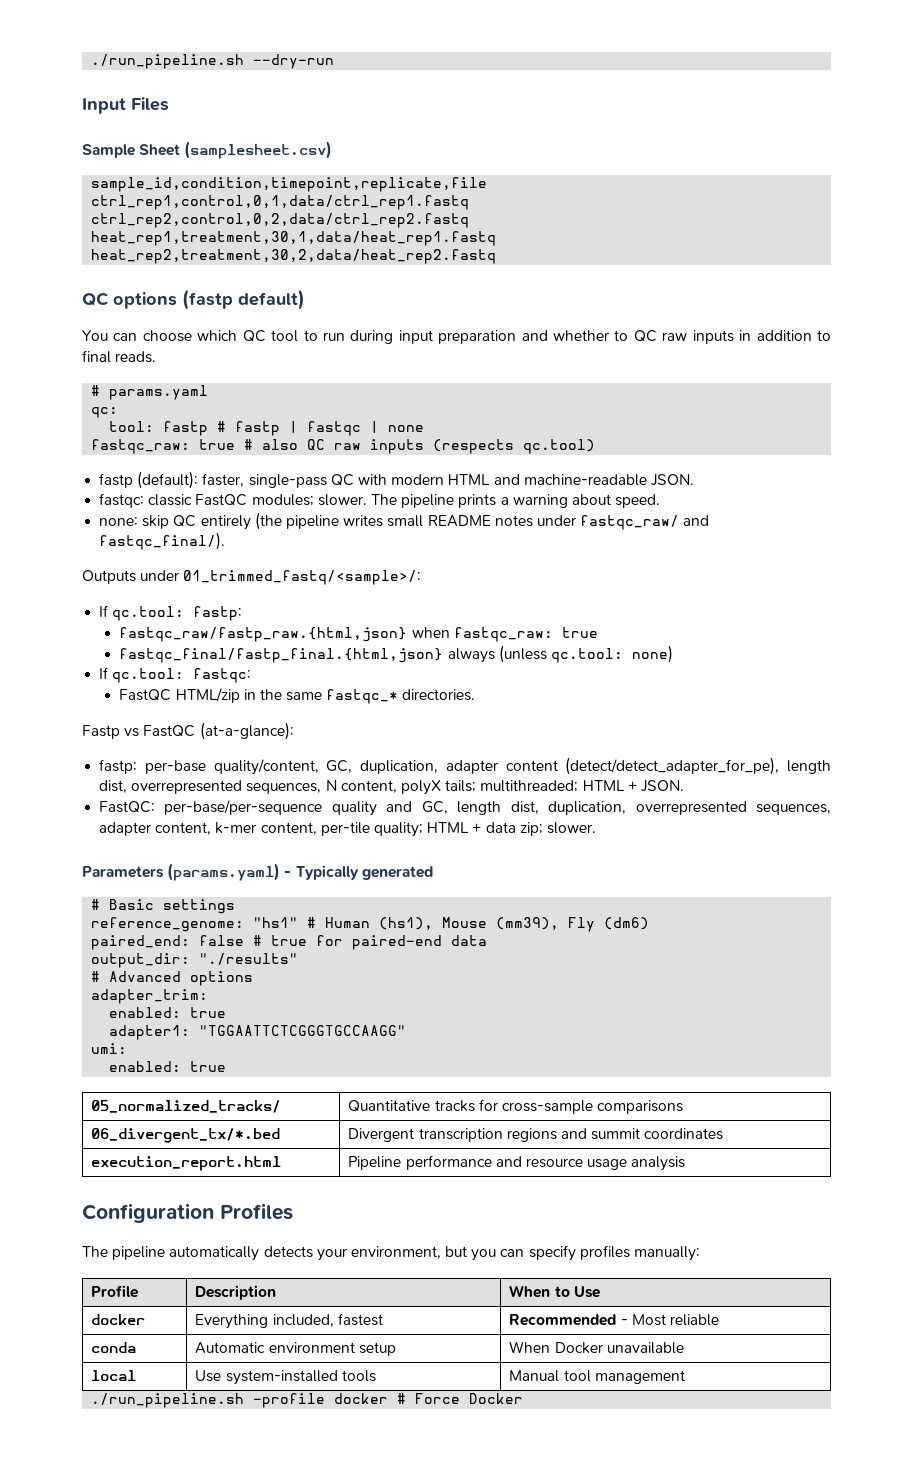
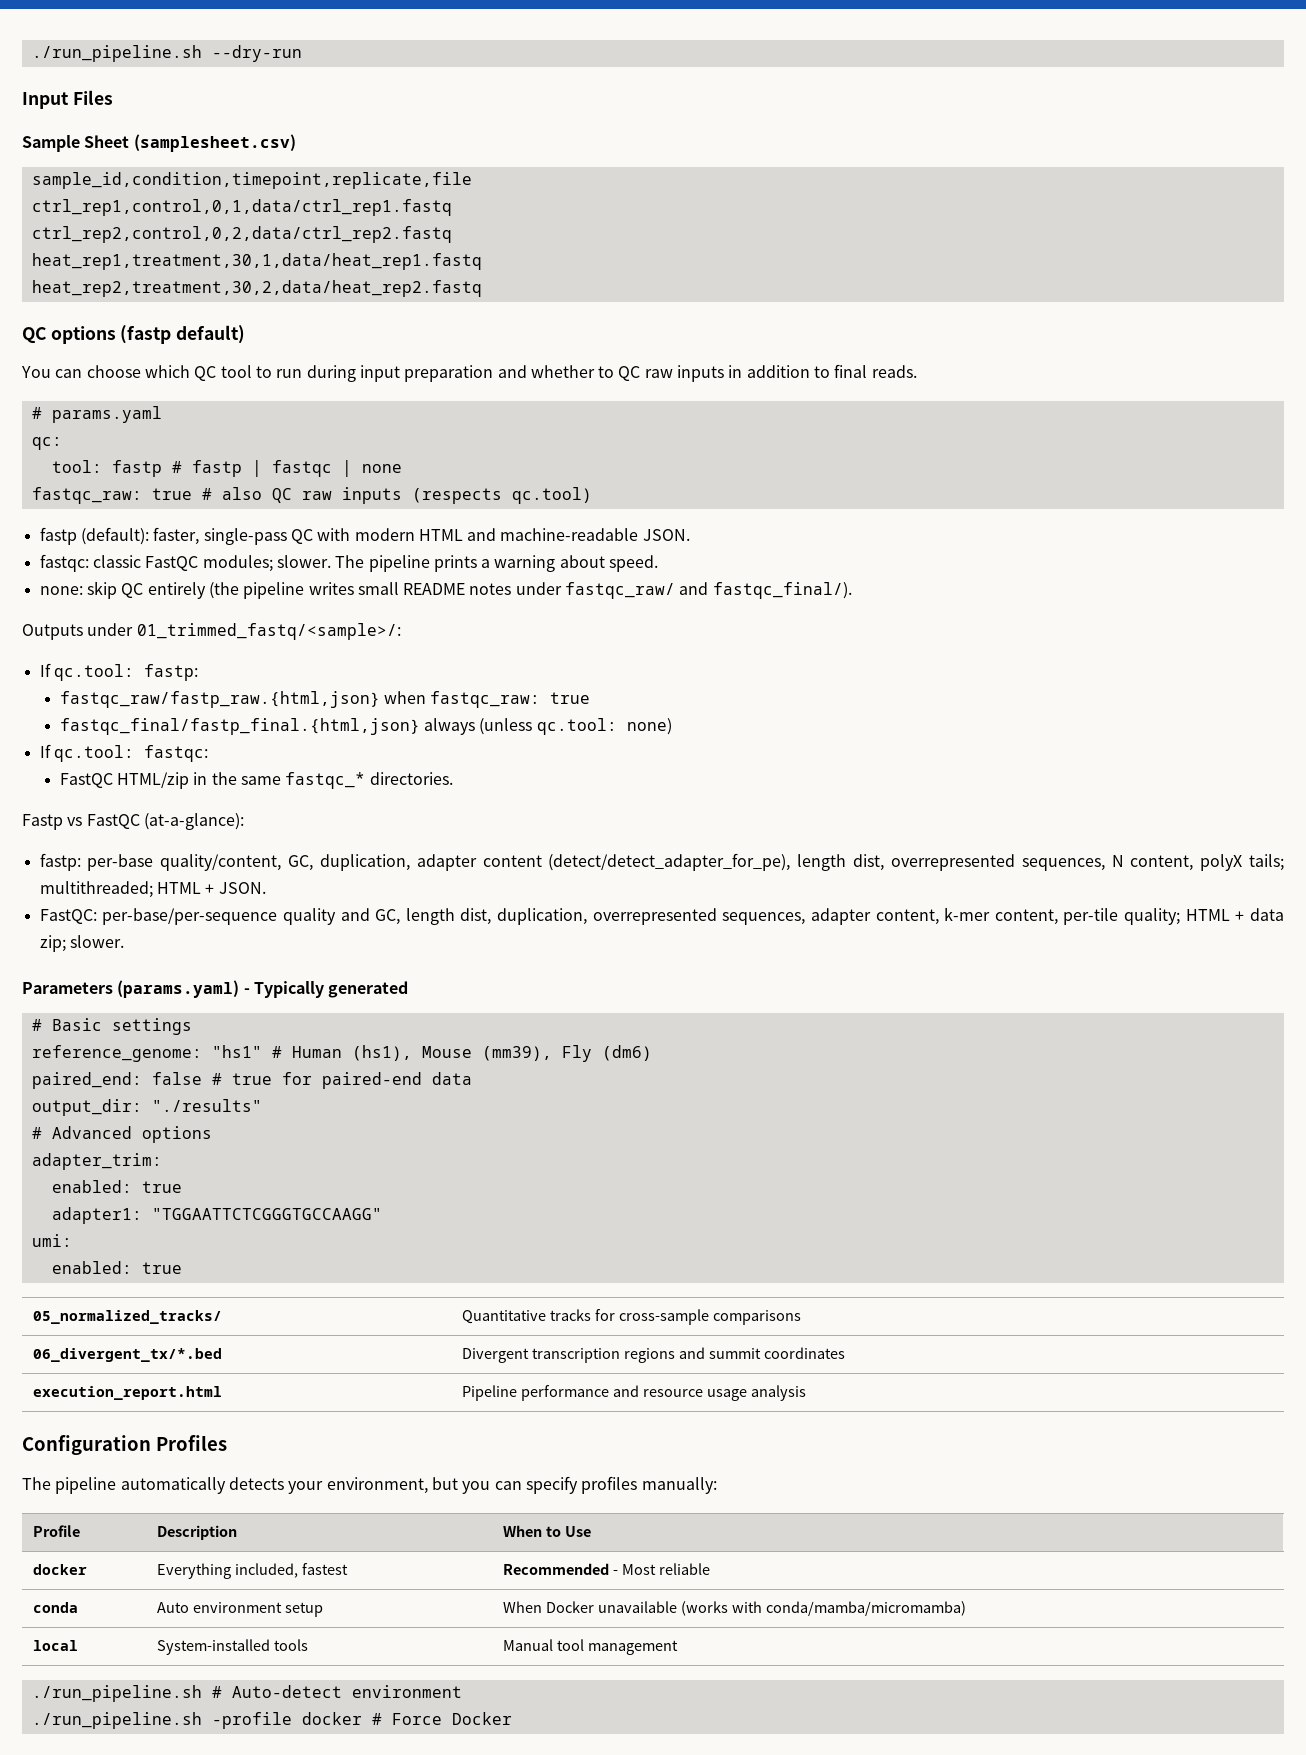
- conda | Automatic environment setup | When Docker unavailable
+ conda | Auto environment setup | When Docker unavailable (works with conda/mamba/micromamba)
- local | Use system-installed tools | Manual tool management
+ local | System-installed tools | Manual tool management
+ ./run_pipeline.sh # Auto-detect environment

